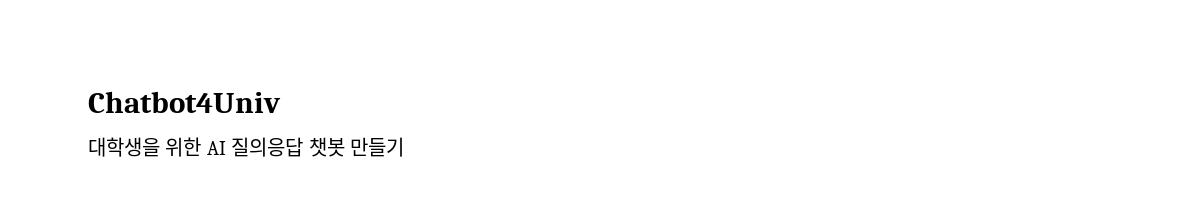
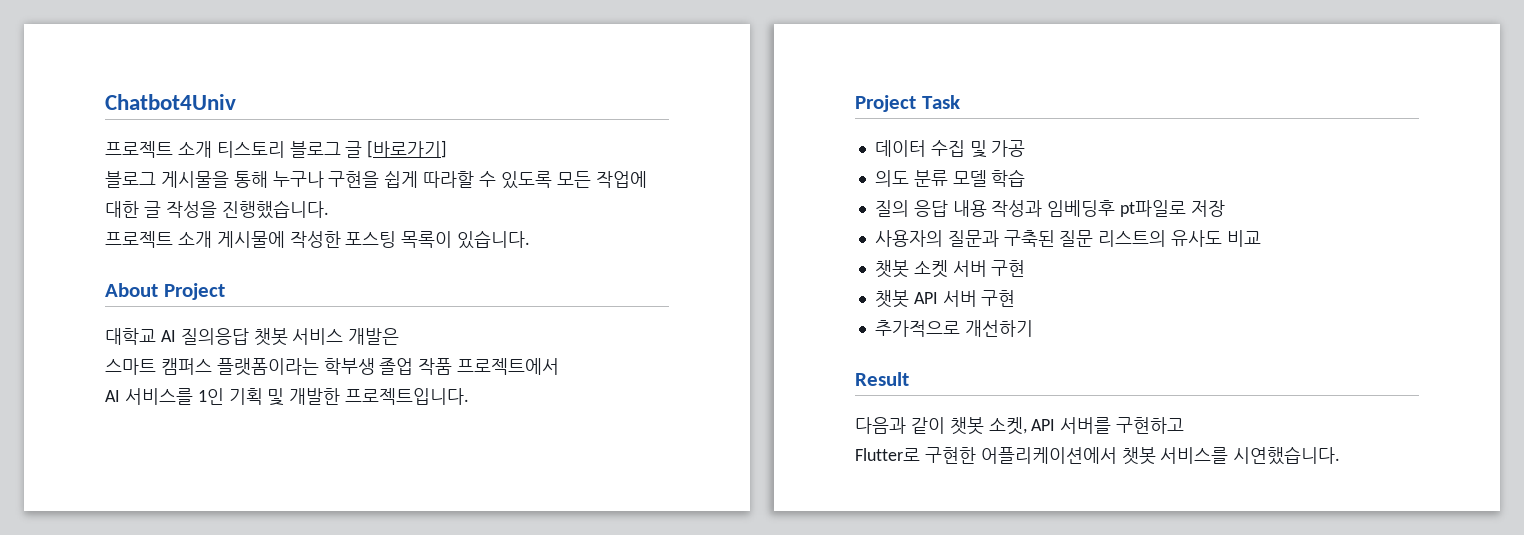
- 대학생을 위한 AI 질의응답 챗봇 만들기
+ 프로젝트 소개 티스토리 블로그 글 [바로가기]
+ 블로그 게시물을 통해 누구나 구현을 쉽게 따라할 수 있도록 모든 작업에 대한 글 작성을 진행했습니다.
+ 프로젝트 소개 게시물에 작성한 포스팅 목록이 있습니다.
+ About Project
+ 대학교 AI 질의응답 챗봇 서비스 개발은
+ 스마트 캠퍼스 플랫폼이라는 학부생 졸업 작품 프로젝트에서
+ AI 서비스를 1인 기획 및 개발한 프로젝트입니다.
+ Project Task
+ 데이터 수집 및 가공
+ 의도 분류 모델 학습
+ 질의 응답 내용 작성과 임베딩후 pt파일로 저장
+ 사용자의 질문과 구축된 질문 리스트의 유사도 비교
+ 챗봇 소켓 서버 구현
+ 챗봇 API 서버 구현
+ 추가적으로 개선하기
+ Result
+ 다음과 같이 챗봇 소켓, API 서버를 구현하고
+ Flutter로 구현한 어플리케이션에서 챗봇 서비스를 시연했습니다.

